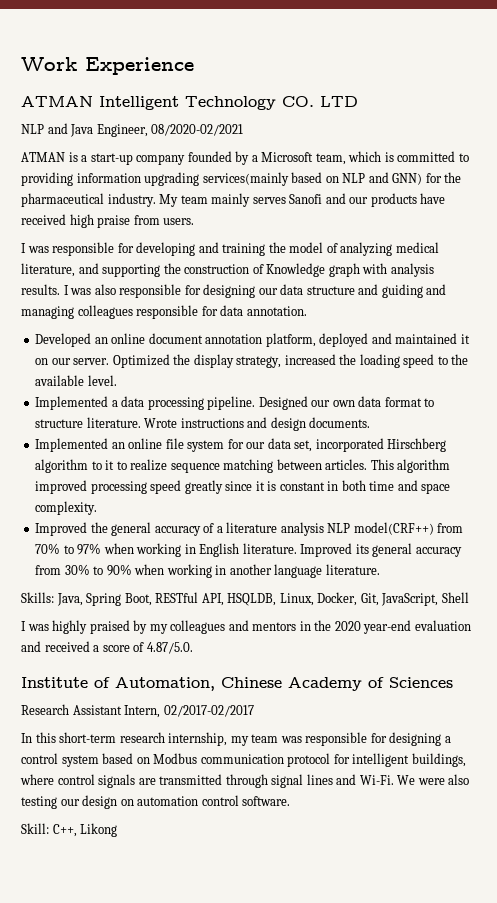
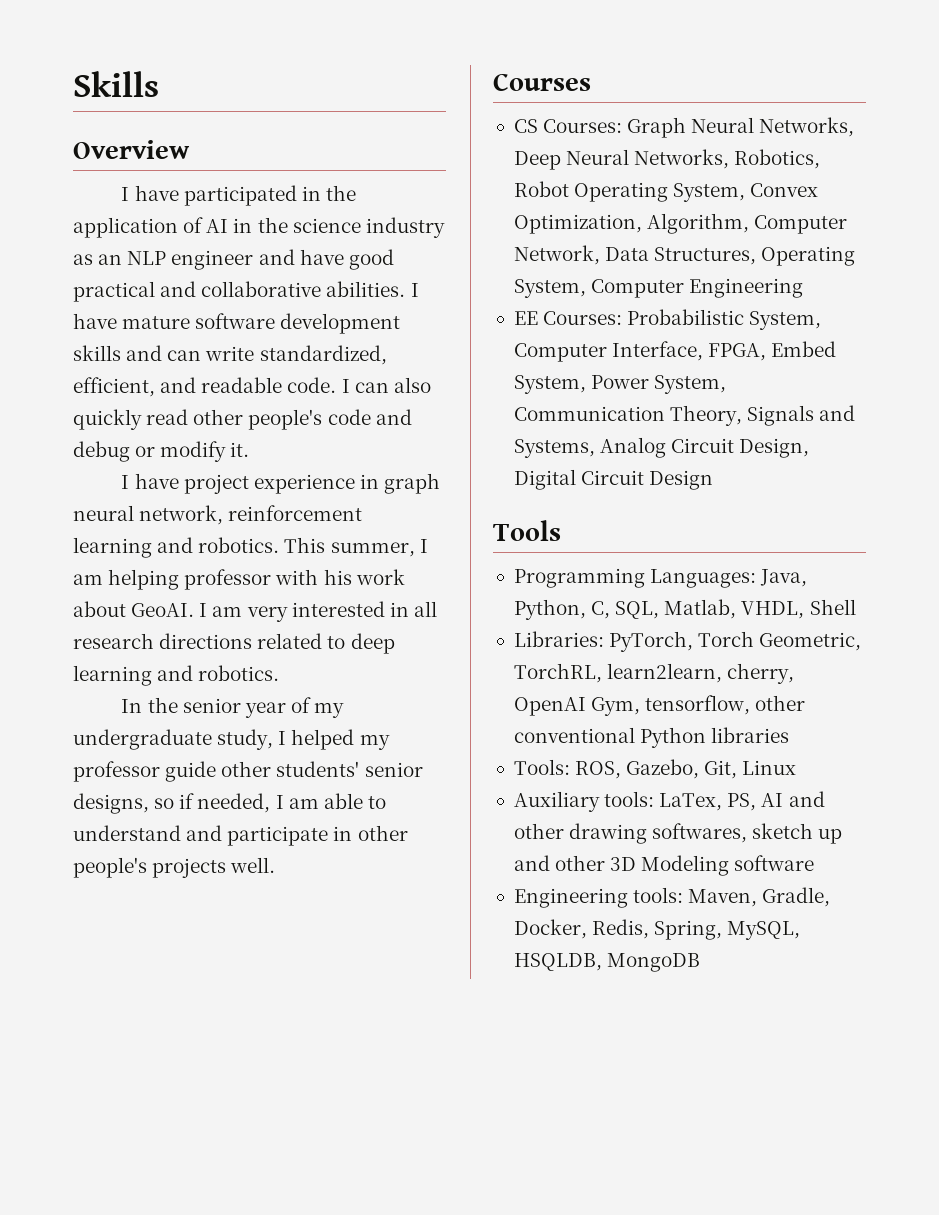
- Work Experience
- ATMAN Intelligent Technology CO. LTD
- NLP and Java Engineer, 08/2020-02/2021
- ATMAN is a start-up company founded by a Microsoft team, which is committed to providing information upgrading services(mainly based on NLP and GNN) for the pharmaceutical industry. My team mainly serves Sanofi and our products have received high praise from users.
- I was responsible for developing and training the model of analyzing medical literature, and supporting the construction of Knowledge graph with analysis results. I was also responsible for designing our data structure and guiding and managing colleagues responsible for data annotation.
- Developed an online document annotation platform, deployed and maintained it on our server. Optimized the display strategy, increased the loading speed to the available level.
- Implemented a data processing pipeline. Designed our own data format to structure literature. Wrote instructions and design documents.
- Implemented an online file system for our data set, incorporated Hirschberg algorithm to it to realize sequence matching between articles. This algorithm improved processing speed greatly since it is constant in both time and space complexity.
- Improved the general accuracy of a literature analysis NLP model(CRF++) from 70% to 97% when working in English literature. Improved its general accuracy from 30% to 90% when working in another language literature.
- Skills: Java, Spring Boot, RESTful API, HSQLDB, Linux, Docker, Git, JavaScript, Shell
- I was highly praised by my colleagues and mentors in the 2020 year-end evaluation and received a score of 4.87/5.0.
- Institute of Automation, Chinese Academy of Sciences
- Research Assistant Intern, 02/2017-02/2017
- In this short-term research internship, my team was responsible for designing a control system based on Modbus communication protocol for intelligent buildings, where control signals are transmitted through signal lines and Wi-Fi. We were also testing our design on automation control software.
- Skill: C++, Likong
+ Skills
+ Overview
+ I have participated in the application of AI in the science industry as an NLP engineer and have good practical and collaborative abilities. I have mature software development skills and can write standardized, efficient, and readable code. I can also quickly read other people's code and debug or modify it.
+ I have project experience in graph neural network, reinforcement learning and robotics. This summer, I am helping professor with his work about GeoAI. I am very interested in all research directions related to deep learning and robotics.
+ In the senior year of my undergraduate study, I helped my professor guide other students' senior designs, so if needed, I am able to understand and participate in other people's projects well.
+ Courses
+ CS Courses: Graph Neural Networks, Deep Neural Networks, Robotics, Robot Operating System, Convex Optimization, Algorithm, Computer Network, Data Structures, Operating System, Computer Engineering
+ EE Courses: Probabilistic System, Computer Interface, FPGA, Embed System, Power System, Communication Theory, Signals and Systems, Analog Circuit Design, Digital Circuit Design
+ Tools
+ Programming Languages: Java, Python, C, SQL, Matlab, VHDL, Shell
+ Libraries: PyTorch, Torch Geometric, TorchRL, learn2learn, cherry, OpenAI Gym, tensorflow, other conventional Python libraries
+ Tools: ROS, Gazebo, Git, Linux
+ Auxiliary tools: LaTex, PS, AI and other drawing softwares, sketch up and other 3D Modeling software
+ Engineering tools: Maven, Gradle, Docker, Redis, Spring, MySQL, HSQLDB, MongoDB

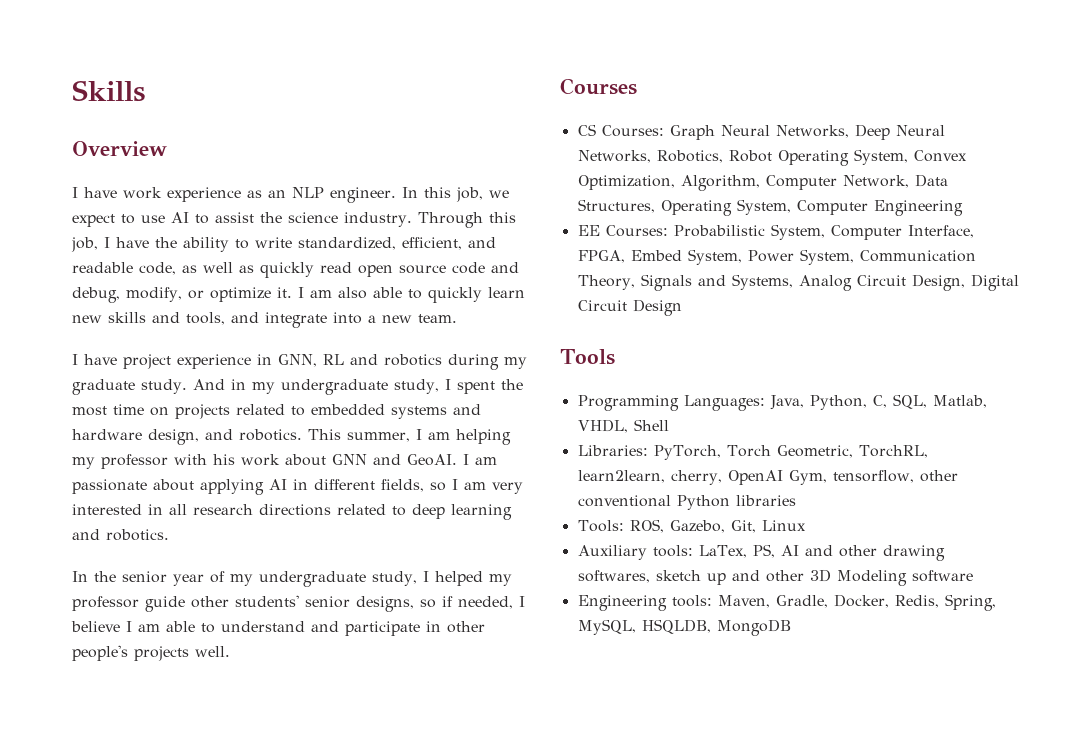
- I have participated in the application of AI in the science industry as an NLP engineer and have good practical and collaborative abilities. I have mature software development skills and can write standardized, efficient, and readable code. I can also quickly read other people's code and debug or modify it.
+ I have work experience as an NLP engineer. In this job, we expect to use AI to assist the science industry. Through this job, I have the ability to write standardized, efficient, and readable code, as well as quickly read open source code and debug, modify, or optimize it. I am also able to quickly learn new skills and tools, and integrate into a new team.
- I have project experience in graph neural network, reinforcement learning and robotics.
+ I have project experience in GNN, RL and robotics during my graduate study. And in my undergraduate study, I spent the most time on projects related to embedded systems and hardware design, and robotics.
- This summer, I am helping professor with his work about GeoAI.
+ This summer, I am helping my professor with his work about GNN and GeoAI.
- I am very interested in all research directions related to deep learning and robotics.
+ I am passionate about applying AI in different fields, so I am very interested in all research directions related to deep learning and robotics.
- In the senior year of my undergraduate study, I helped my professor guide other students' senior designs, so if needed, I am able to understand and participate in other people's projects well.
+ In the senior year of my undergraduate study, I helped my professor guide other students' senior designs, so if needed, I believe I am able to understand and participate in other people's projects well.

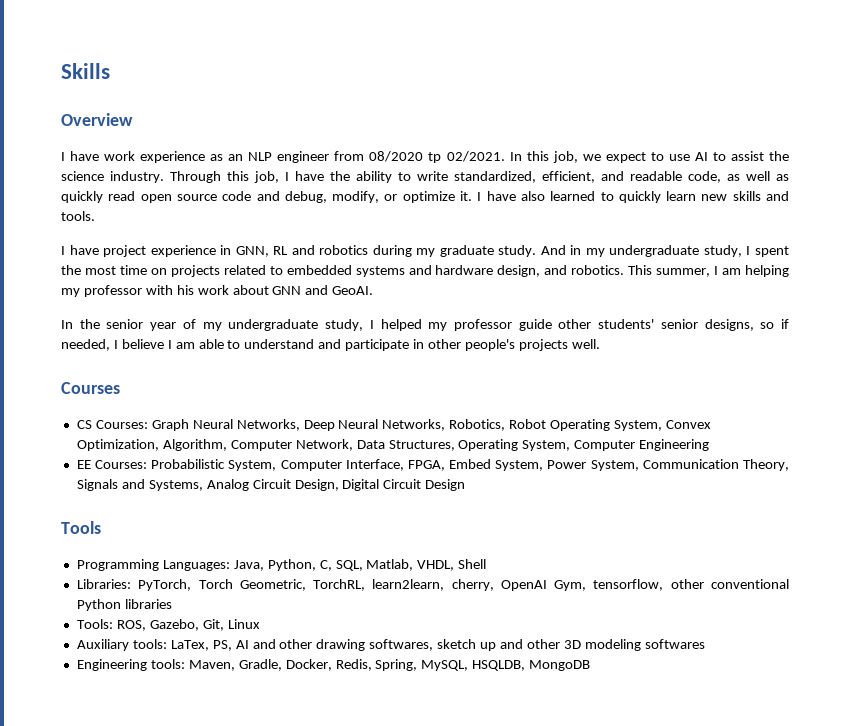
- I have work experience as an NLP engineer.
+ I have work experience as an NLP engineer from 08/2020 tp 02/2021.
- I am also able to quickly learn new skills and tools, and integrate into a new team.
+ I have also learned to quickly learn new skills and tools.
- I am passionate about applying AI in different fields, so I am very interested in all research directions related to deep learning and robotics.
- Auxiliary tools: LaTex, PS, AI and other drawing softwares, sketch up and other 3D Modeling software
+ Auxiliary tools: LaTex, PS, AI and other drawing softwares, sketch up and other 3D modeling softwares

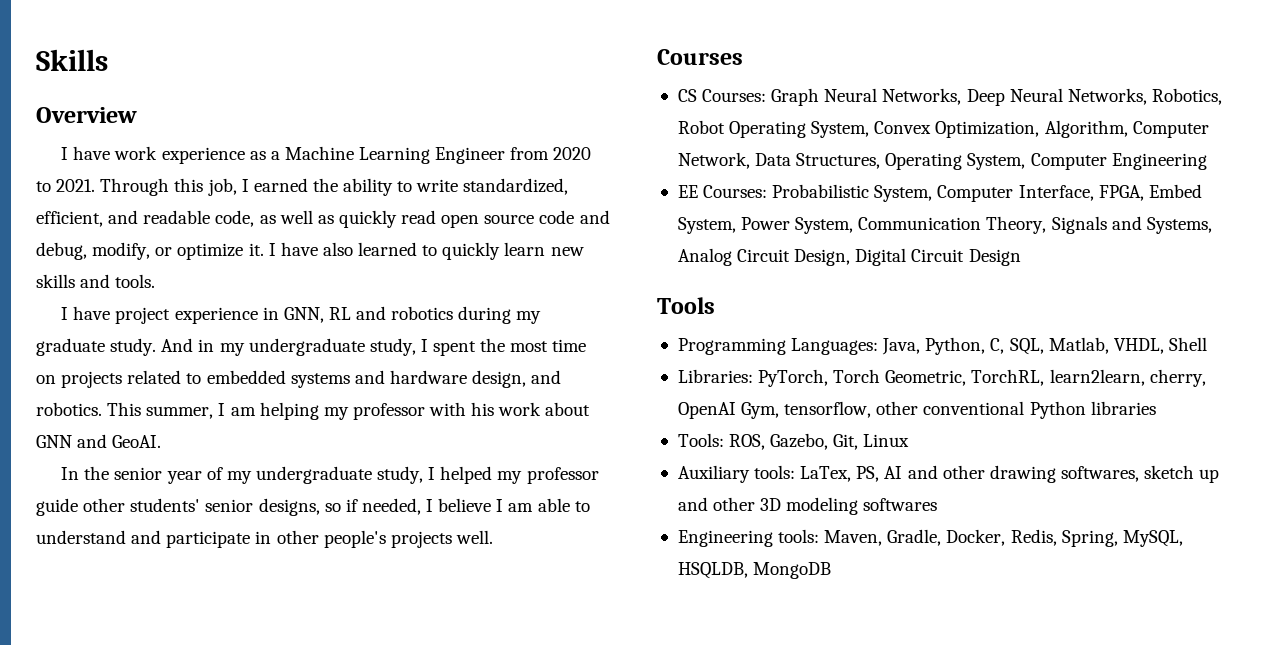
- I have work experience as an NLP engineer from 08/2020 tp 02/2021. In this job, we expect to use AI to assist the science industry.
+ I have work experience as a Machine Learning Engineer from 2020 to 2021.
- Through this job, I have the ability to write standardized, efficient, and readable code, as well as quickly read open source code and debug, modify, or optimize it.
+ Through this job, I earned the ability to write standardized, efficient, and readable code, as well as quickly read open source code and debug, modify, or optimize it.

